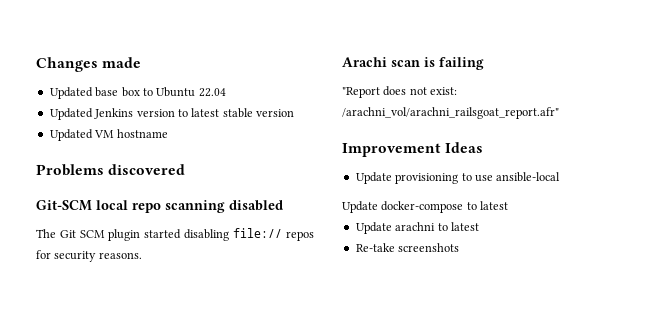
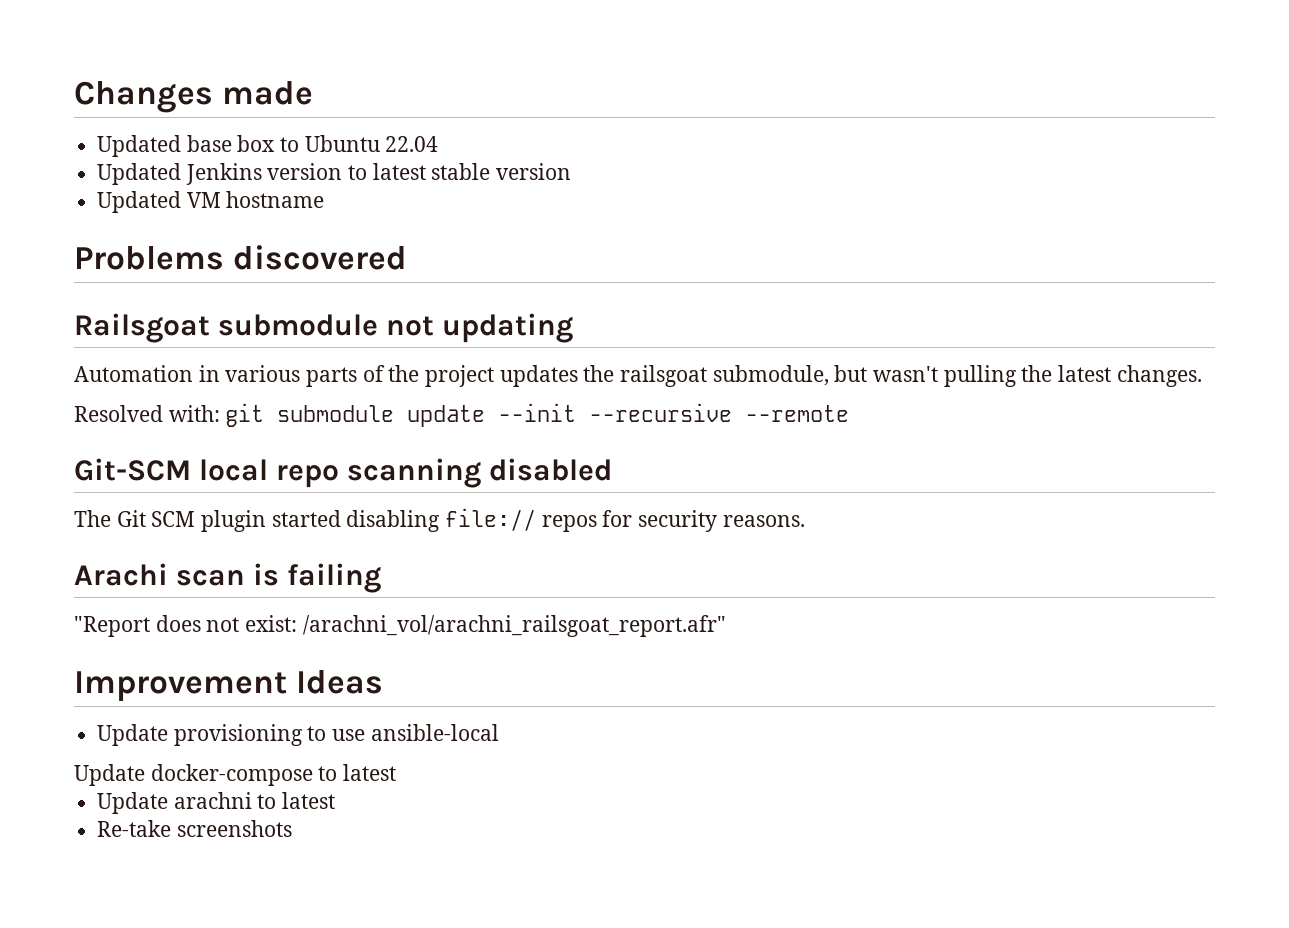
+ Railsgoat submodule not updating
+ Automation in various parts of the project updates the railsgoat submodule, but wasn't pulling the latest changes.
+ Resolved with: git submodule update --init --recursive --remote

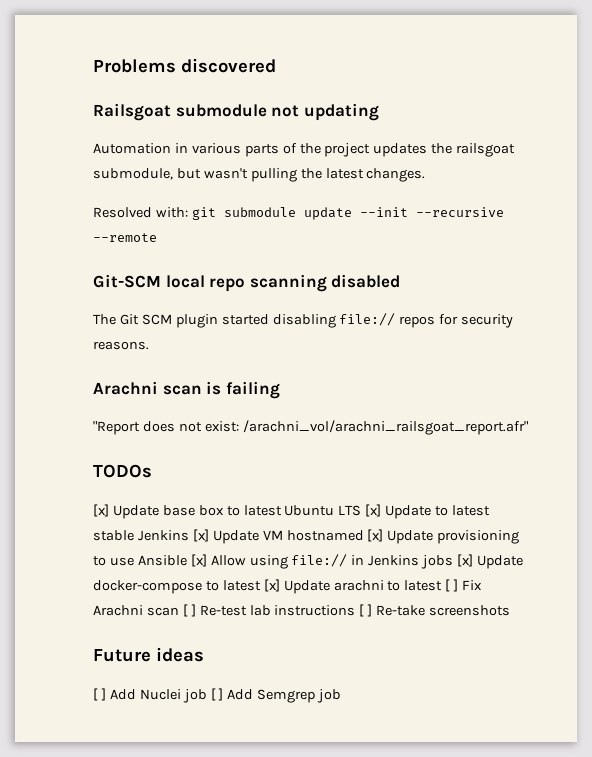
- Changes made
- Updated base box to Ubuntu 22.04
- Updated Jenkins version to latest stable version
- Updated VM hostname
- Arachi scan is failing
+ Arachni scan is failing
- Improvement Ideas
- Update provisioning to use ansible-local
- Update docker-compose to latest
- Update arachni to latest
- Re-take screenshots
+ TODOs
+ [x] Update base box to latest Ubuntu LTS [x] Update to latest stable Jenkins [x] Update VM hostnamed [x] Update provisioning to use Ansible [x] Allow using file:// in Jenkins jobs [x] Update docker-compose to latest [x] Update arachni to latest [ ] Fix Arachni scan [ ] Re-test lab instructions [ ] Re-take screenshots
+ Future ideas
+ [ ] Add Nuclei job [ ] Add Semgrep job

